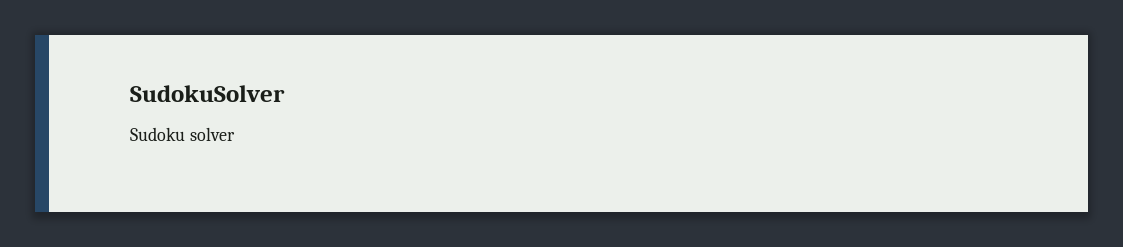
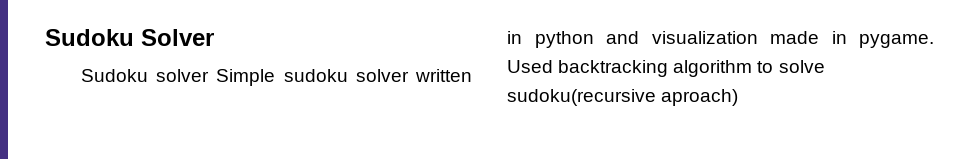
- SudokuSolver
+ Sudoku Solver
- Sudoku solver
+ Sudoku solver Simple sudoku solver written in python and visualization made in pygame. Used backtracking algorithm to solve sudoku(recursive aproach)

